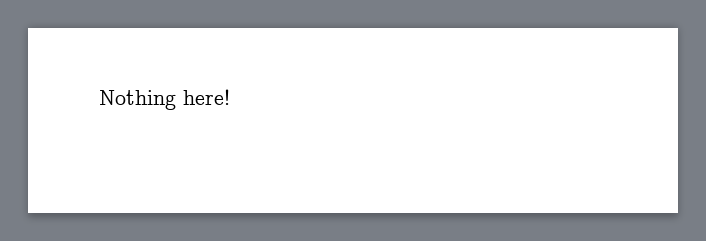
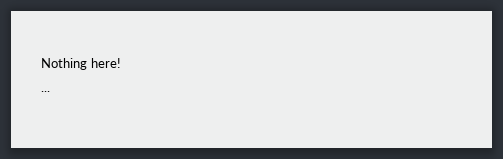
+ ...

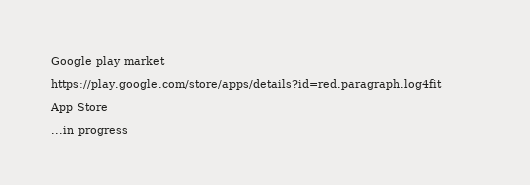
- Nothing here!
- ...
+ Google play market
+ https://play.google.com/store/apps/details?id=red.paragraph.log4fit
+ App Store
+ ...in progress

